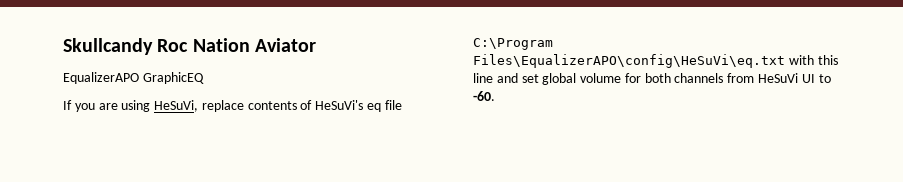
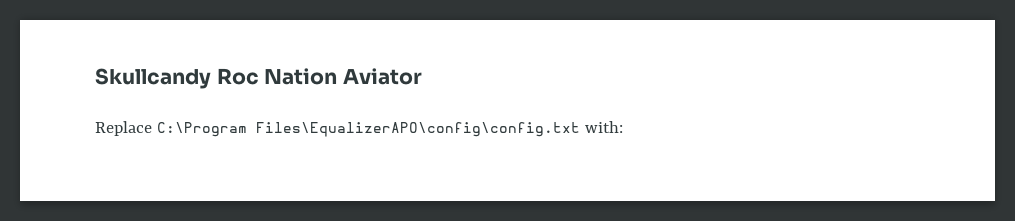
- EqualizerAPO GraphicEQ
- If you are using HeSuVi, replace contents of HeSuVi's eq file C:\Program Files\EqualizerAPO\config\HeSuVi\eq.txt with this line and set global volume for both channels from HeSuVi UI to -60.
+ Replace C:\Program Files\EqualizerAPO\config\config.txt with:

